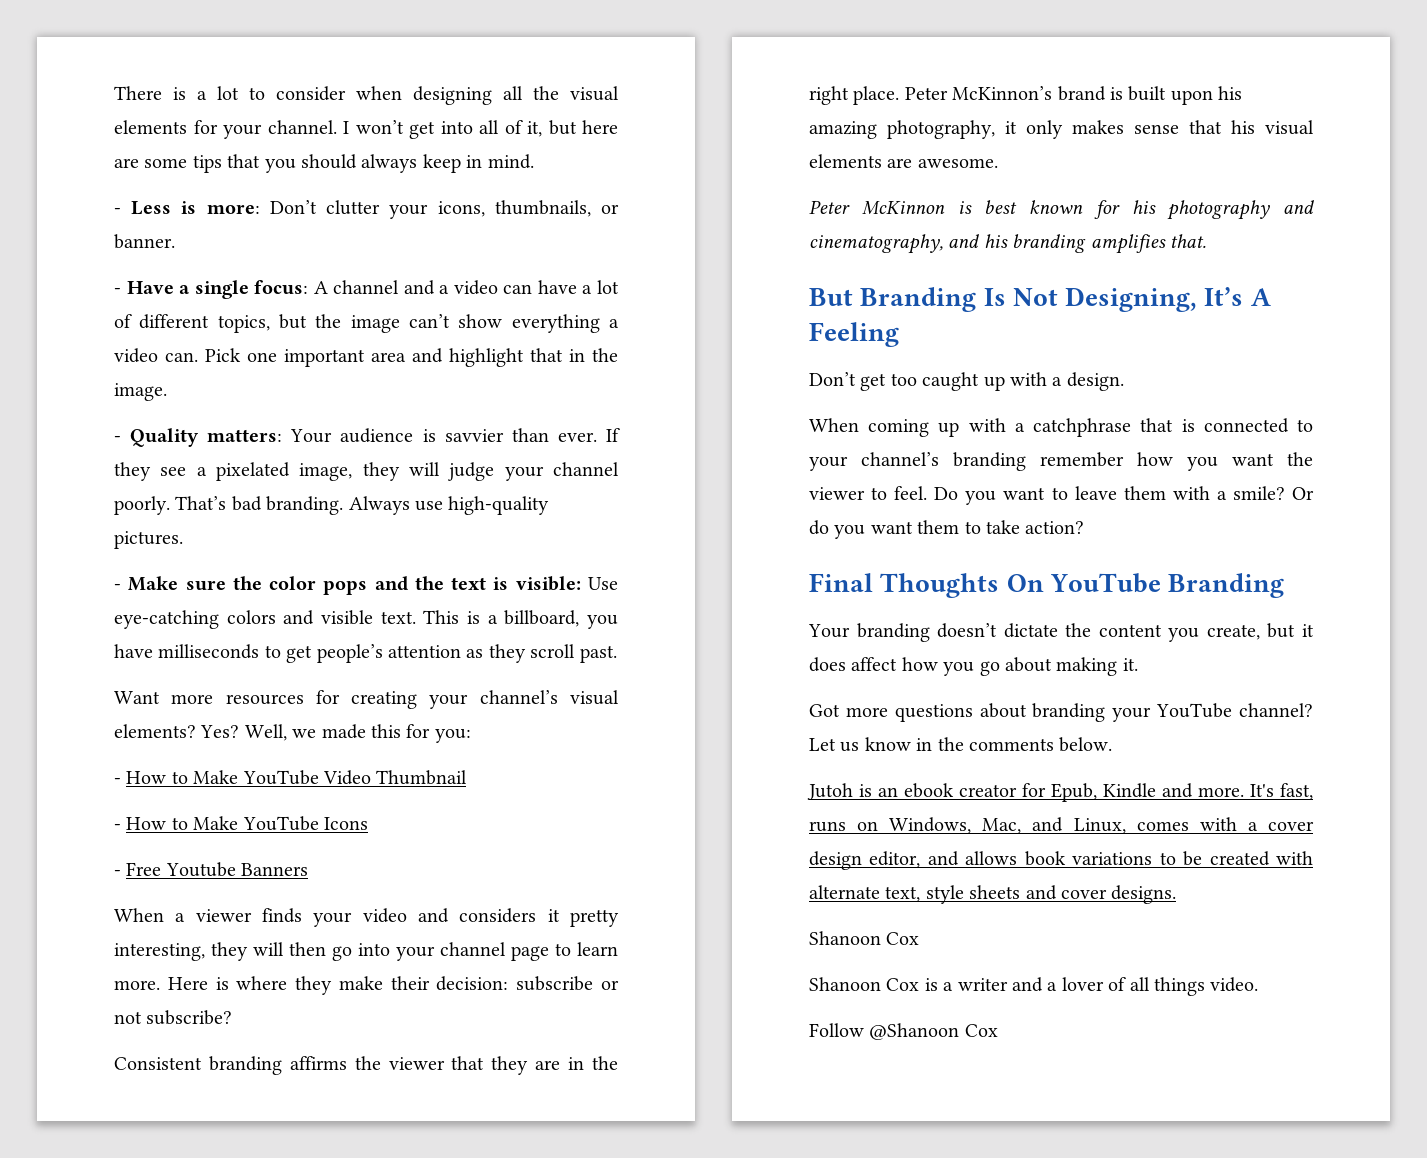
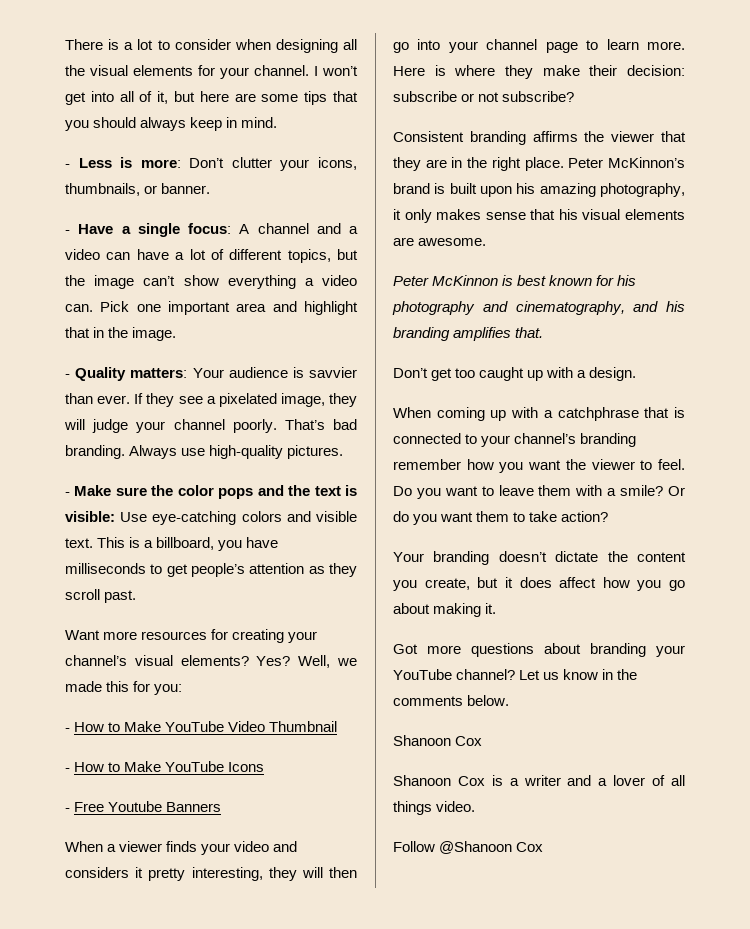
- But Branding Is Not Designing, It’s A Feeling
- Final Thoughts On YouTube Branding
- Jutoh is an ebook creator for Epub, Kindle and more. It's fast, runs on Windows, Mac, and Linux, comes with a cover design editor, and allows book variations to be created with alternate text, style sheets and cover designs.

